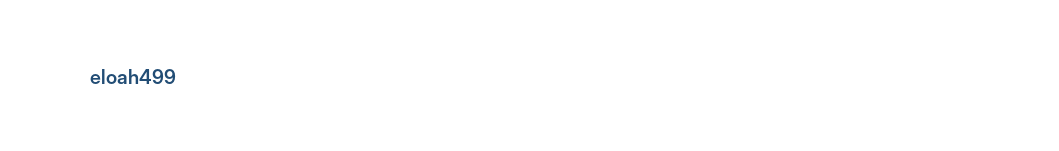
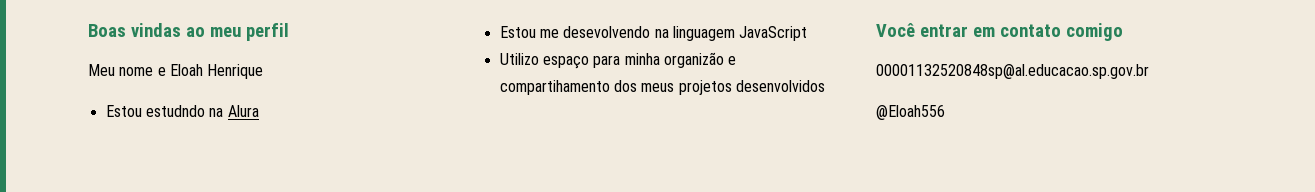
- eloah499
+ Boas vindas ao meu perfil
+ Meu nome e Eloah Henrique
+ Estou estudndo na Alura
+ Estou me desevolvendo na linguagem JavaScript
+ Utilizo espaço para minha organizão e compartihamento dos meus projetos desenvolvidos
+ Você entrar em contato comigo
+ 00001132520848sp@al.educacao.sp.gov.br
+ @Eloah556

